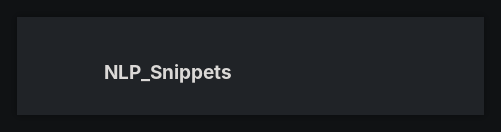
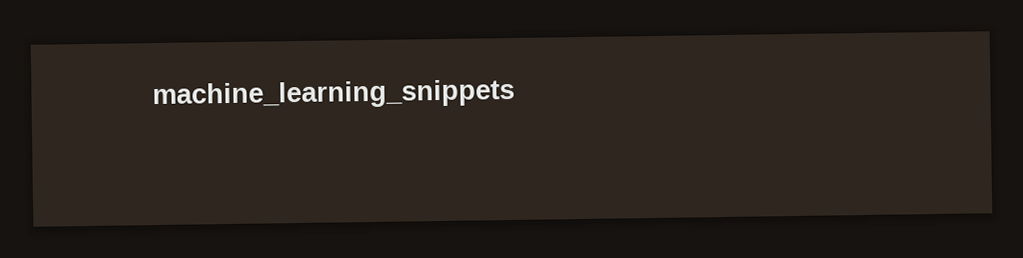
- NLP_Snippets
+ machine_learning_snippets

